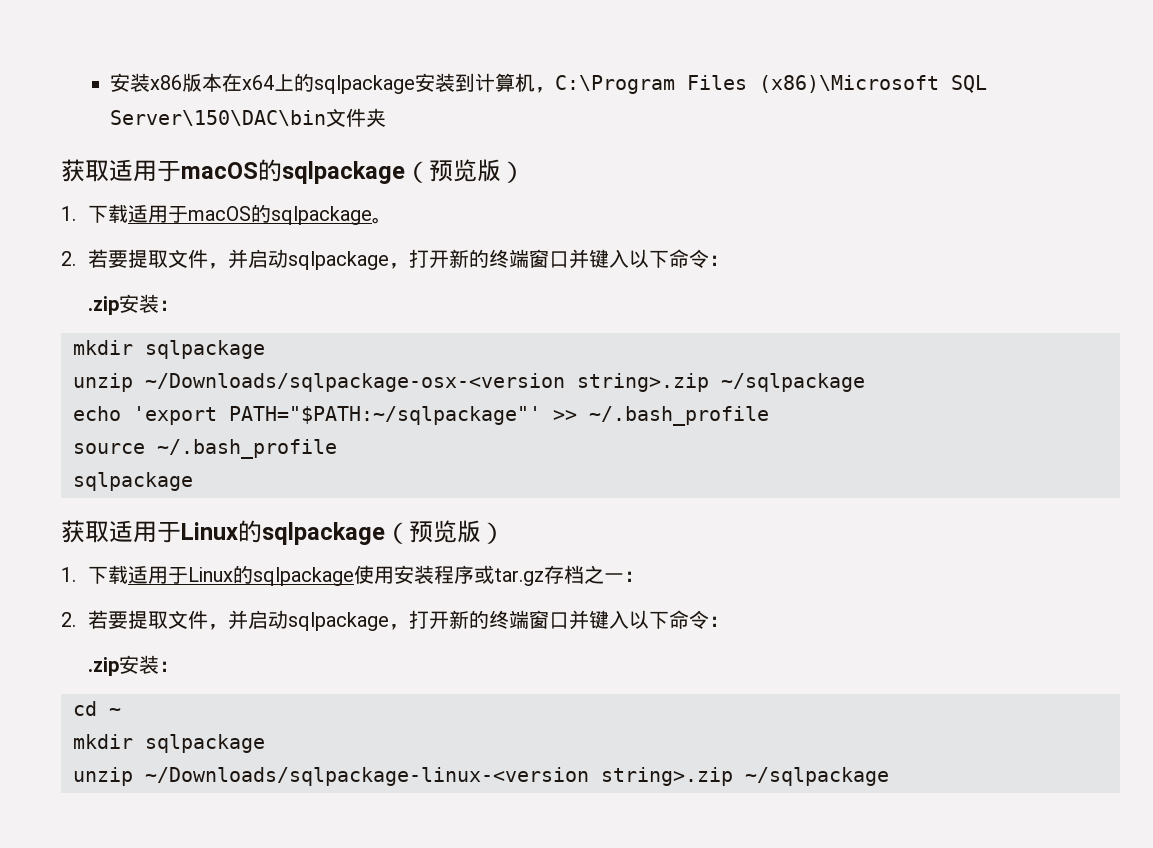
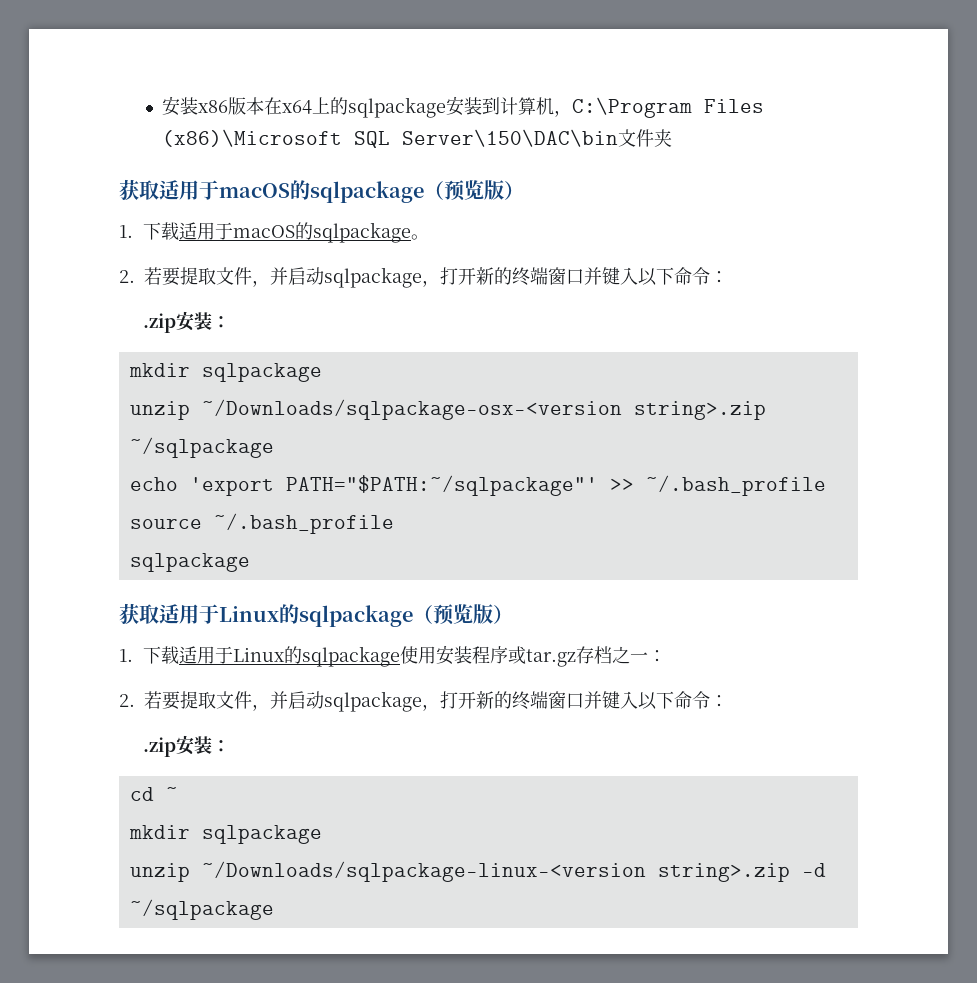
- unzip ~/Downloads/sqlpackage-linux-<version string>.zip ~/sqlpackage
+ unzip ~/Downloads/sqlpackage-linux-<version string>.zip -d ~/sqlpackage

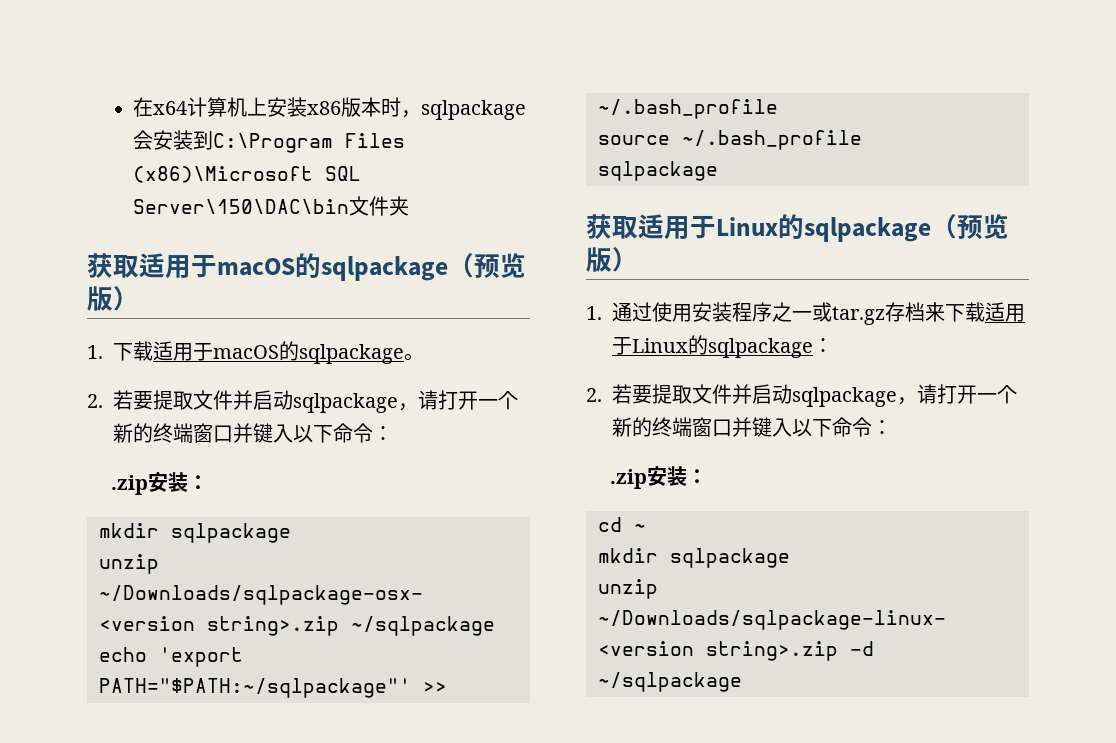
- 安装x86版本在x64上的sqlpackage安装到计算机，C:\Program Files (x86)\Microsoft SQL Server\150\DAC\bin文件夹
+ 在x64计算机上安装x86版本时，sqlpackage会安装到C:\Program Files (x86)\Microsoft SQL Server\150\DAC\bin文件夹
  1.下载适用于macOS的sqlpackage。
- 2.若要提取文件，并启动sqlpackage，打开新的终端窗口并键入以下命令：
+ 2.若要提取文件并启动sqlpackage，请打开一个新的终端窗口并键入以下命令：
- 1.下载适用于Linux的sqlpackage使用安装程序或tar.gz存档之一：
- 2.若要提取文件，并启动sqlpackage，打开新的终端窗口并键入以下命令：
+ 1.通过使用安装程序之一或tar.gz存档来下载适用于Linux的sqlpackage：
+ 2.若要提取文件并启动sqlpackage，请打开一个新的终端窗口并键入以下命令：

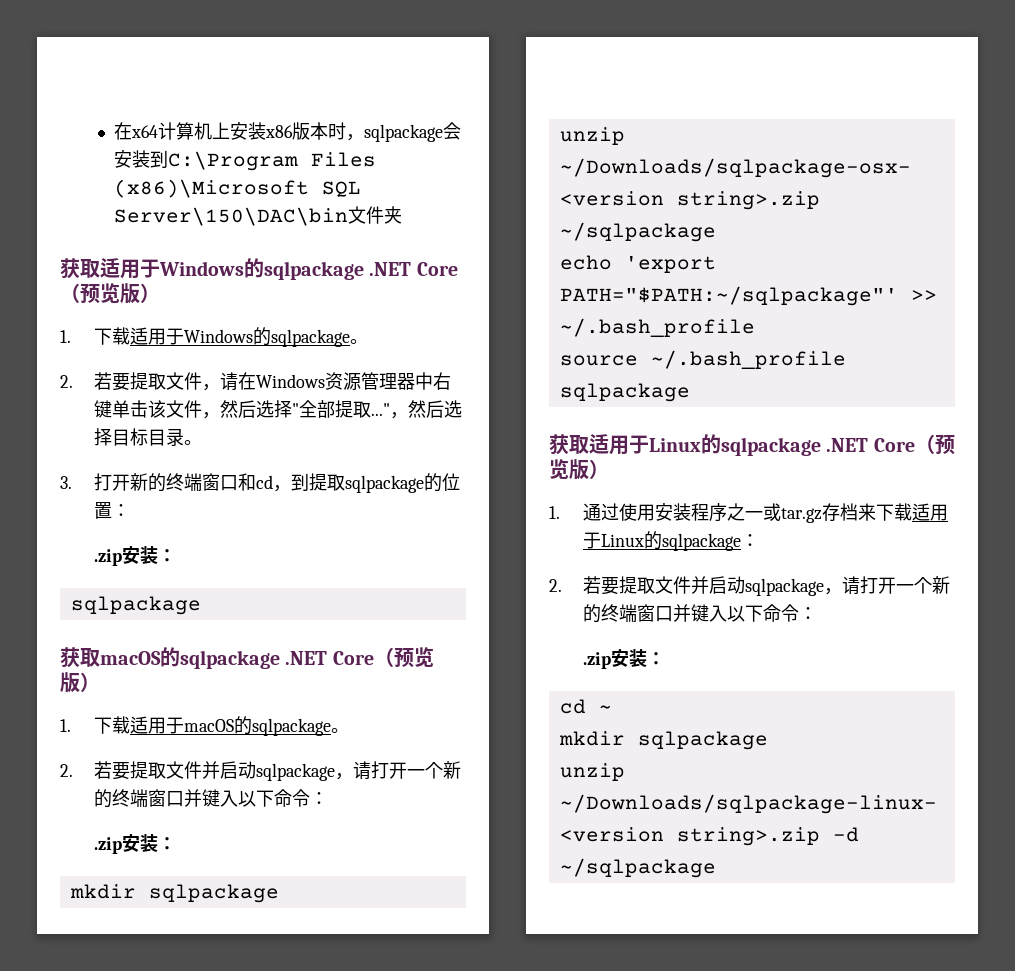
- 获取适用于macOS的sqlpackage（预览版）
+ 获取适用于Windows的sqlpackage .NET Core（预览版）
+ 1.下载适用于Windows的sqlpackage。
+ 2.若要提取文件，请在Windows资源管理器中右键单击该文件，然后选择"全部提取..."，然后选择目标目录。
+ 3.打开新的终端窗口和cd，到提取sqlpackage的位置：
+ .zip安装：
+ sqlpackage
+ 获取macOS的sqlpackage .NET Core（预览版）
- 获取适用于Linux的sqlpackage（预览版）
+ 获取适用于Linux的sqlpackage .NET Core（预览版）

